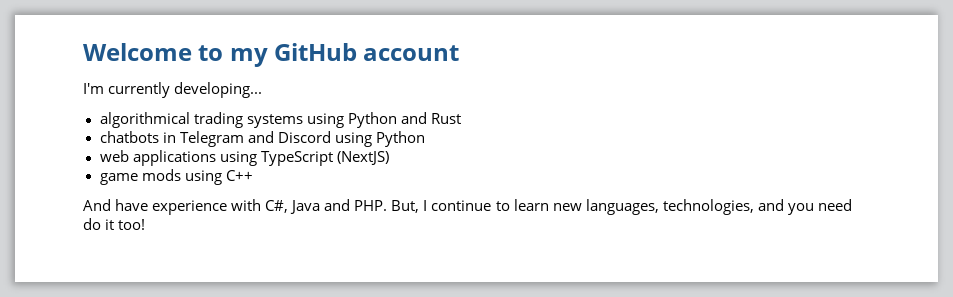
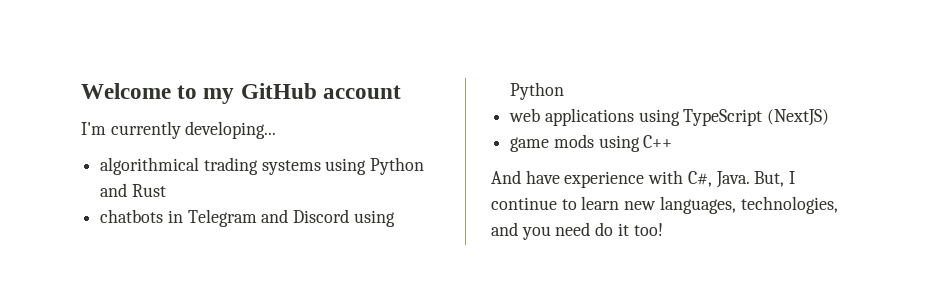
- And have experience with C#, Java and PHP. But, I continue to learn new languages, technologies, and you need do it too!
+ And have experience with C#, Java. But, I continue to learn new languages, technologies, and you need do it too!

